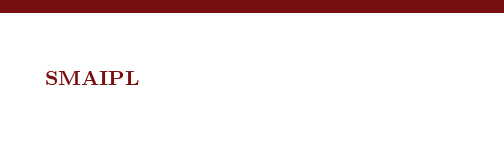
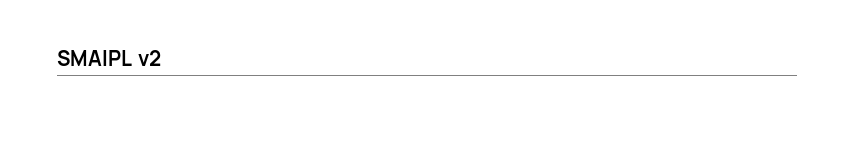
- SMAIPL
+ SMAIPL v2

